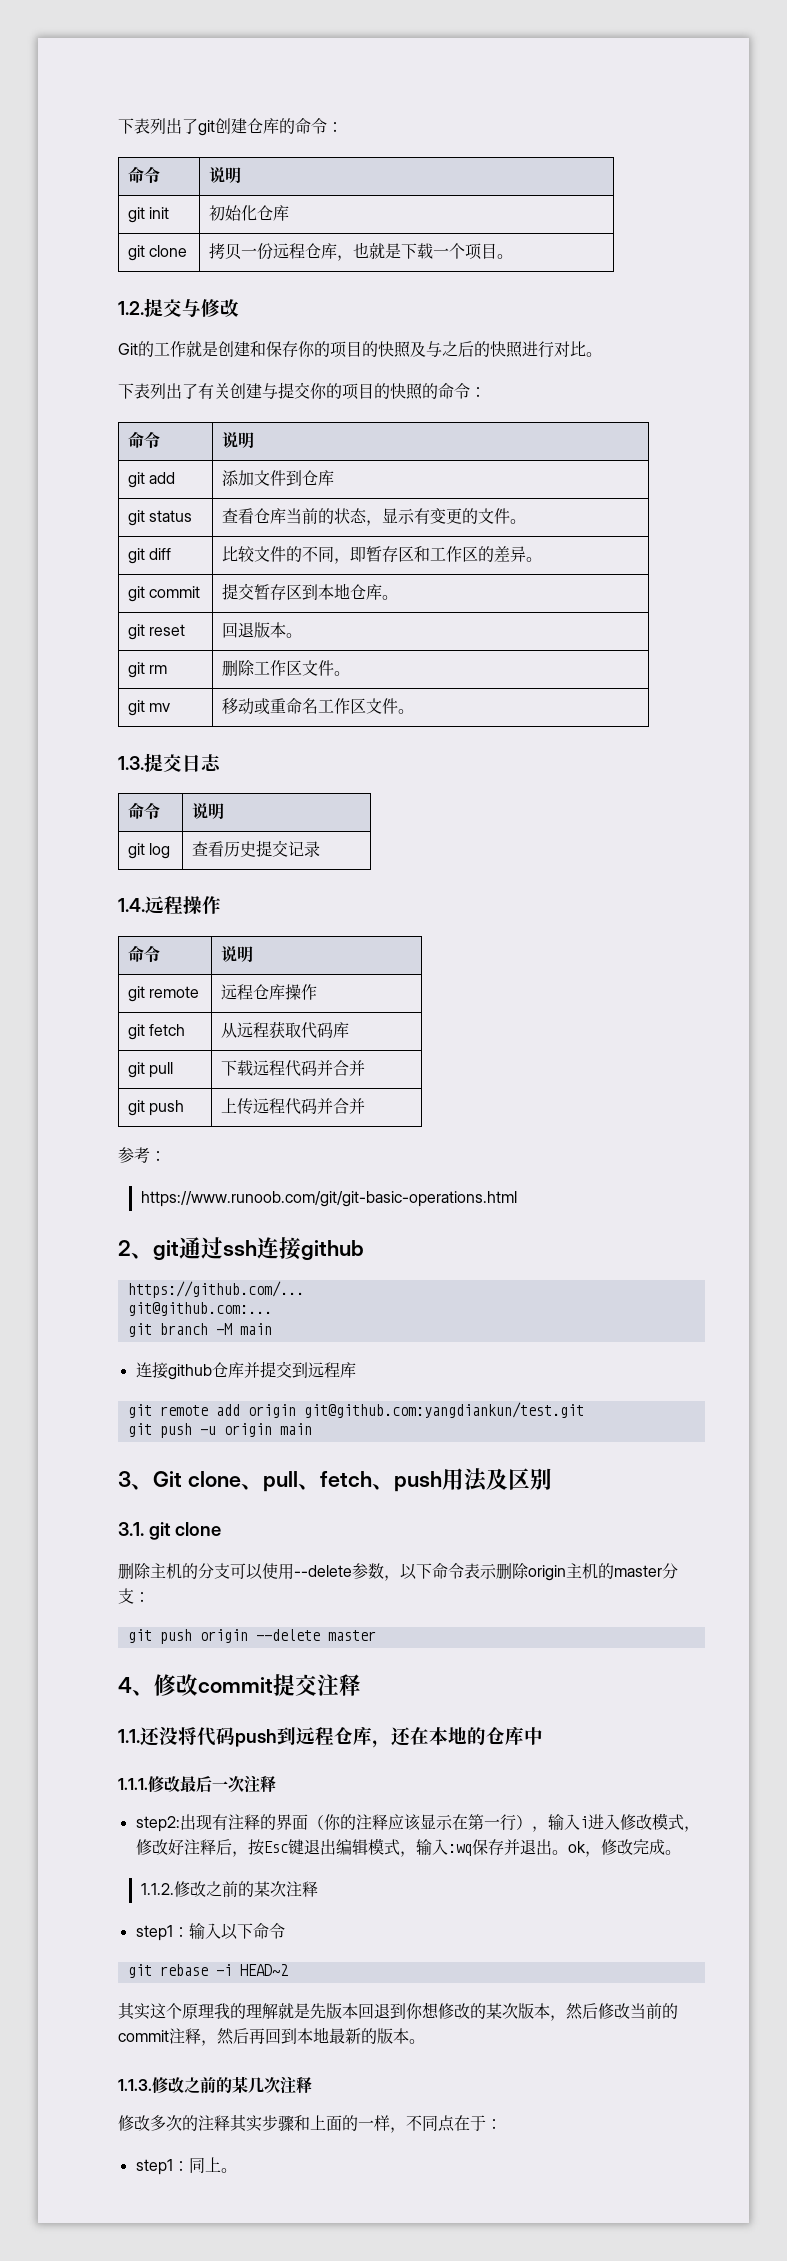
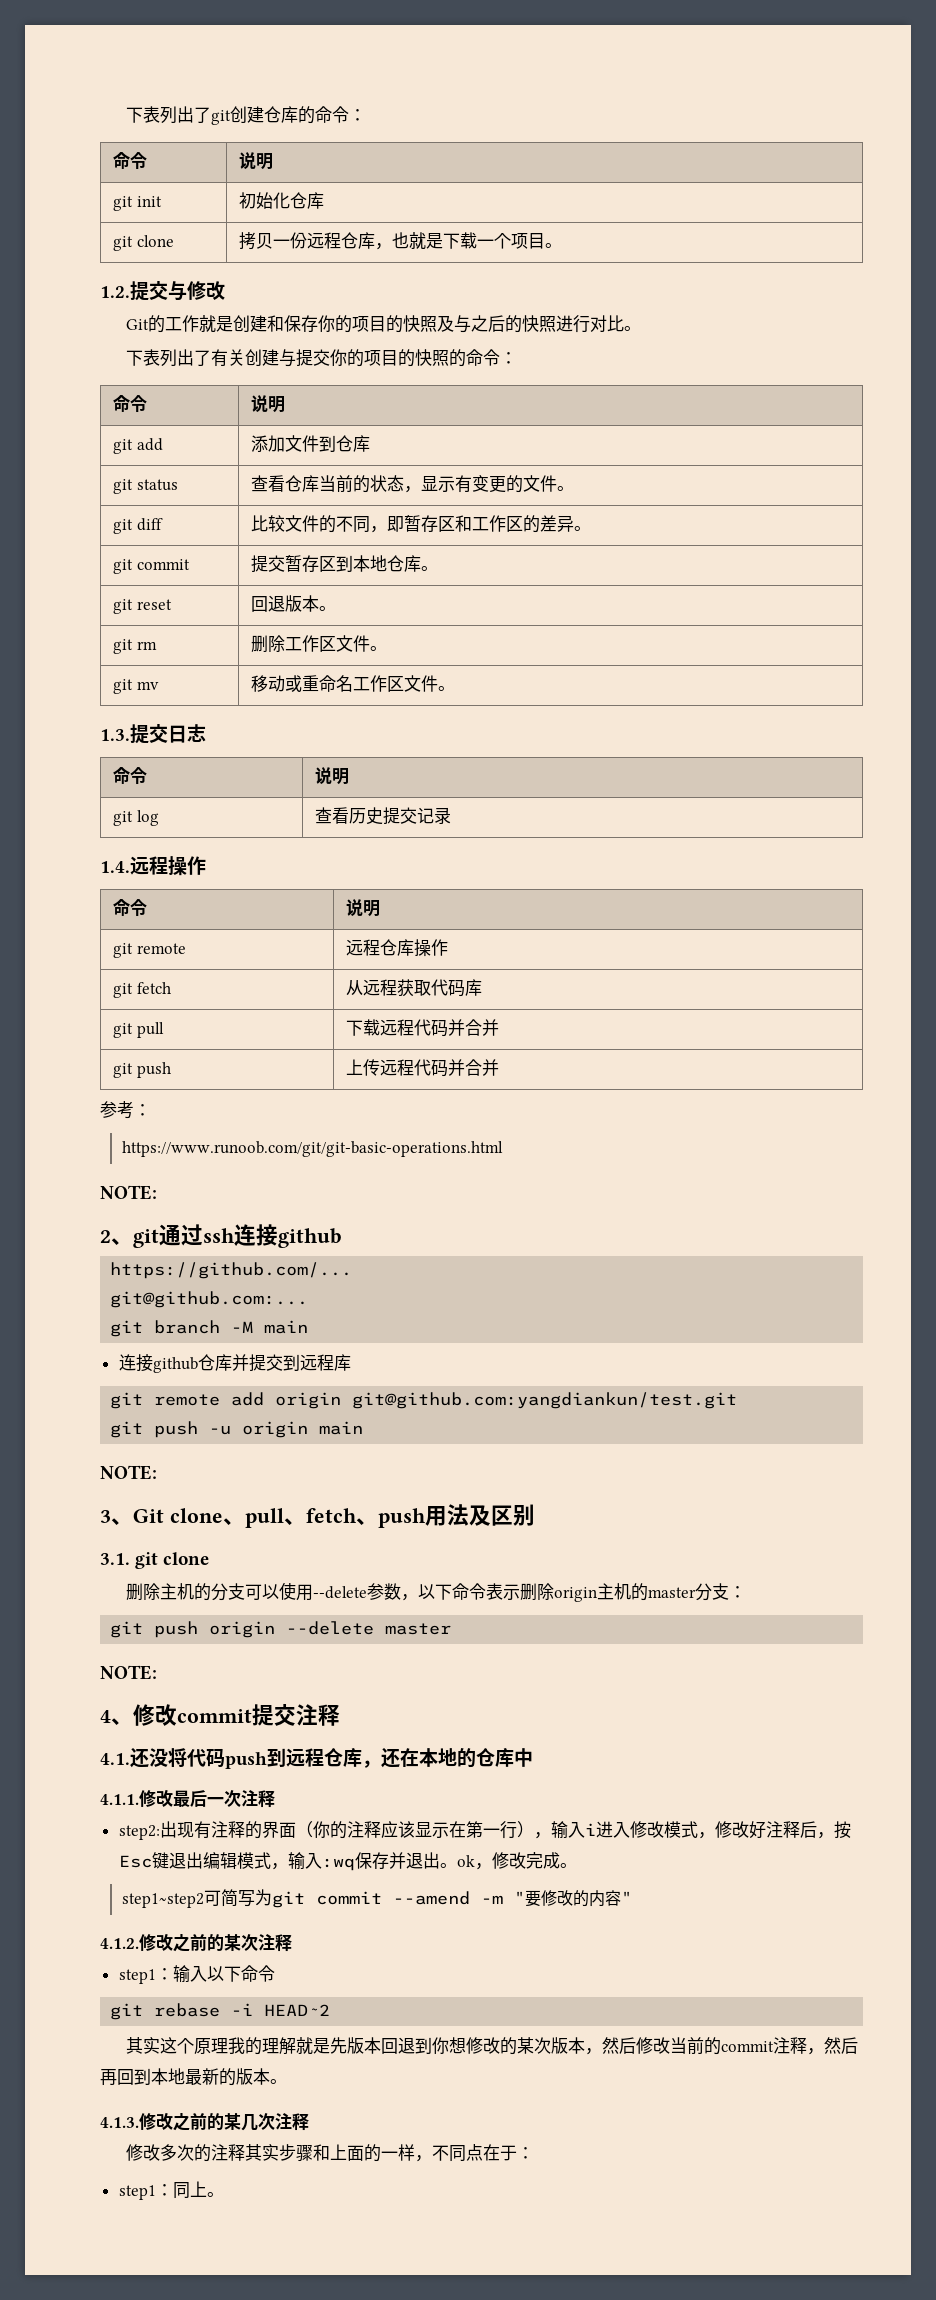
  https://www.runoob.com/git/git-basic-operations.html
+ NOTE:
  git push -u origin main
+ NOTE:
  git push origin --delete master
+ NOTE:
- 1.1.还没将代码push到远程仓库，还在本地的仓库中
+ 4.1.还没将代码push到远程仓库，还在本地的仓库中
- 1.1.1.修改最后一次注释
+ 4.1.1.修改最后一次注释
- 1.1.2.修改之前的某次注释
+ step1~step2可简写为git commit --amend -m "要修改的内容"
+ 4.1.2.修改之前的某次注释
- 1.1.3.修改之前的某几次注释
+ 4.1.3.修改之前的某几次注释

